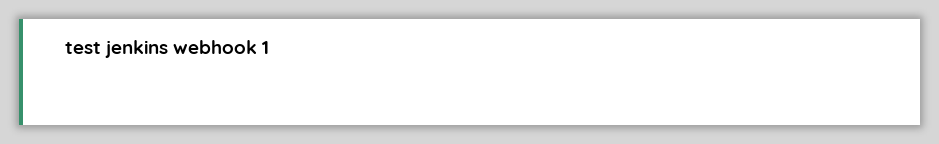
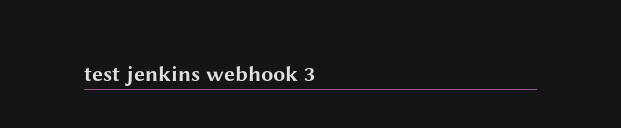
- test jenkins webhook 1
+ test jenkins webhook 3

